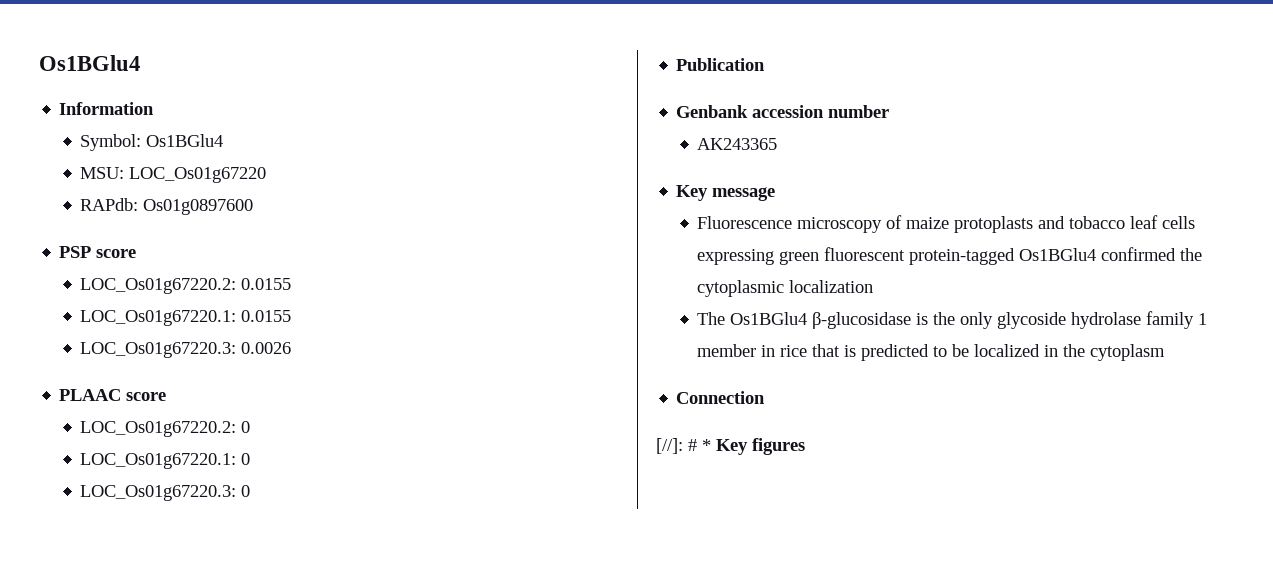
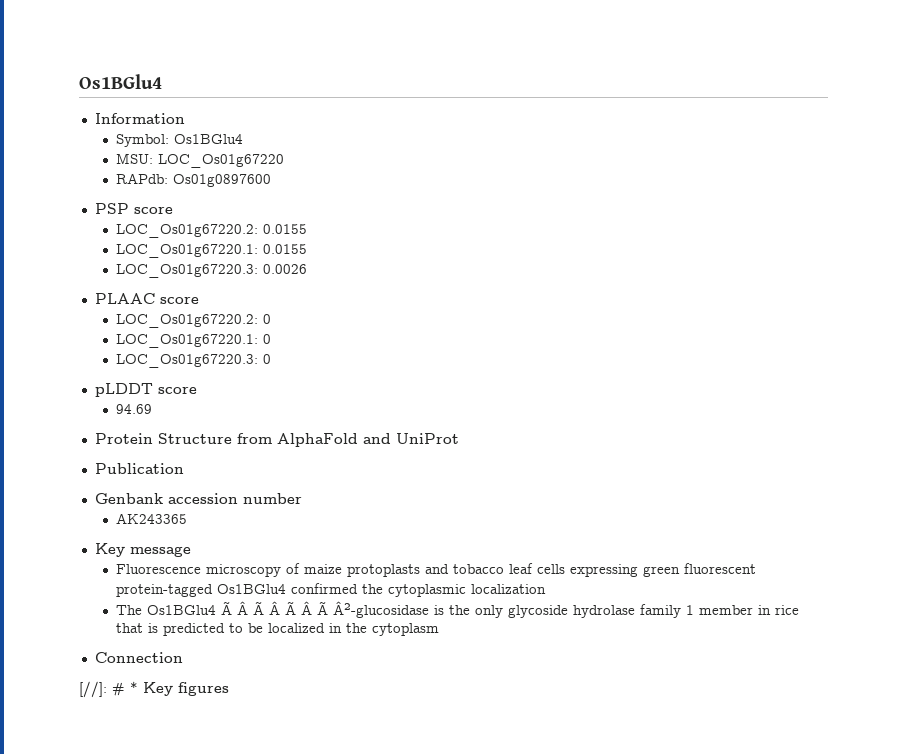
+ pLDDT score
+ 94.69
+ Protein Structure from AlphaFold and UniProt
- The Os1BGlu4 β-glucosidase is the only glycoside hydrolase family 1 member in rice that is predicted to be localized in the cytoplasm
+ The Os1BGlu4 Ã Â Ã Â Ã Â Ã Â²-glucosidase is the only glycoside hydrolase family 1 member in rice that is predicted to be localized in the cytoplasm

